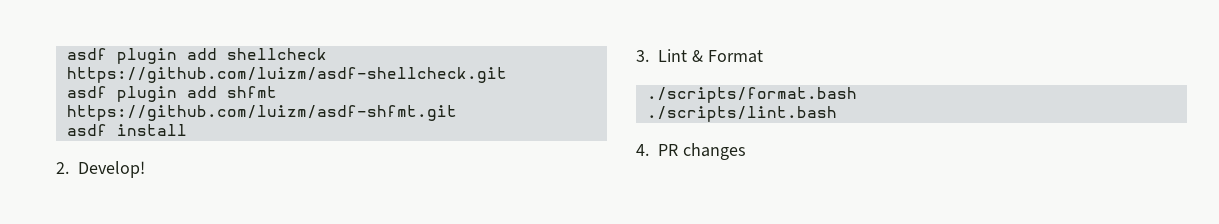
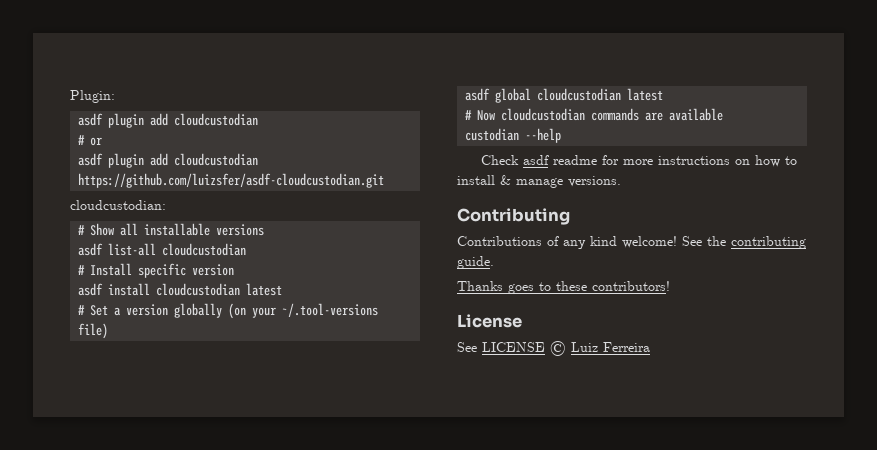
- asdf plugin add shellcheck https://github.com/luizm/asdf-shellcheck.git
- asdf plugin add shfmt https://github.com/luizm/asdf-shfmt.git
- asdf install
- 2. Develop!
- 3. Lint & Format
- ./scripts/format.bash
- ./scripts/lint.bash
- 4. PR changes
+ Plugin:
+ asdf plugin add cloudcustodian
+ # or
+ asdf plugin add cloudcustodian https://github.com/luizsfer/asdf-cloudcustodian.git
+ cloudcustodian:
+ # Show all installable versions
+ asdf list-all cloudcustodian
+ # Install specific version
+ asdf install cloudcustodian latest
+ # Set a version globally (on your ~/.tool-versions file)
+ asdf global cloudcustodian latest
+ # Now cloudcustodian commands are available
+ custodian --help
+ Check asdf readme for more instructions on how to install & manage versions.
+ Contributing
+ Contributions of any kind welcome! See the contributing guide.
+ Thanks goes to these contributors!
+ License
+ See LICENSE © Luiz Ferreira

